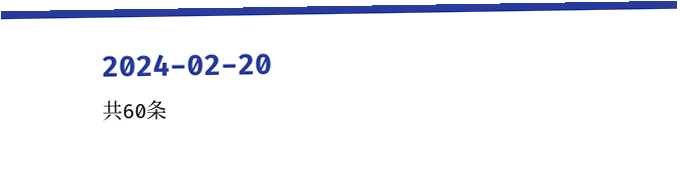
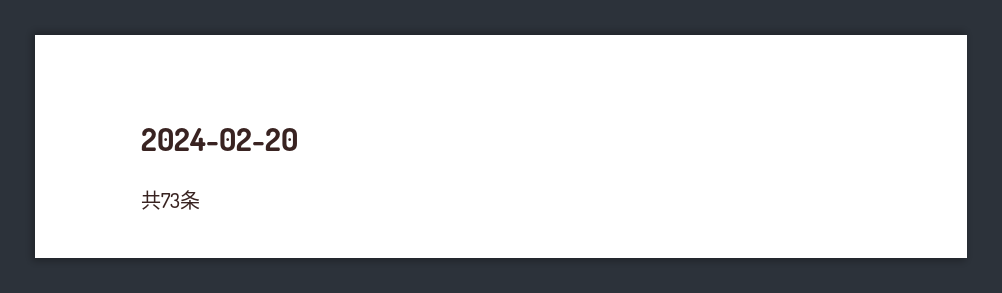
- 共60条
+ 共73条

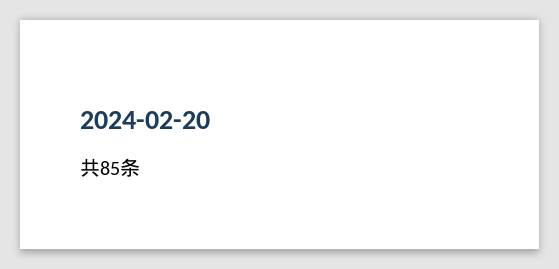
- 共73条
+ 共85条

